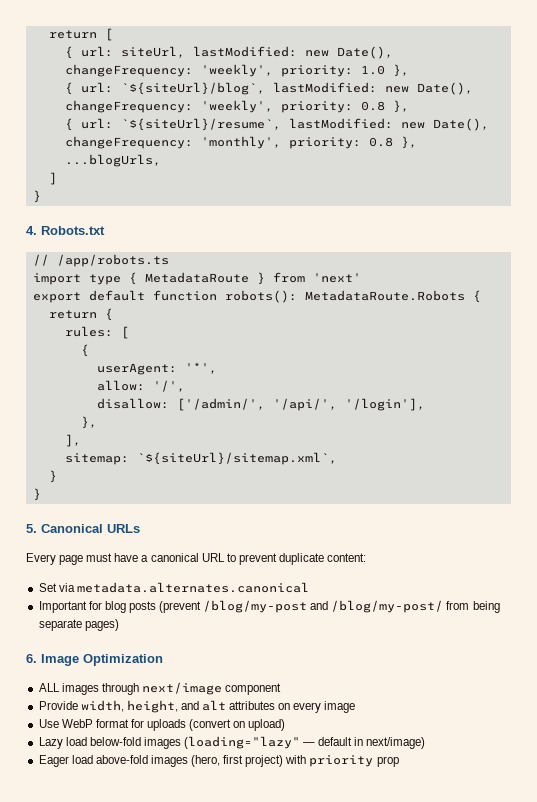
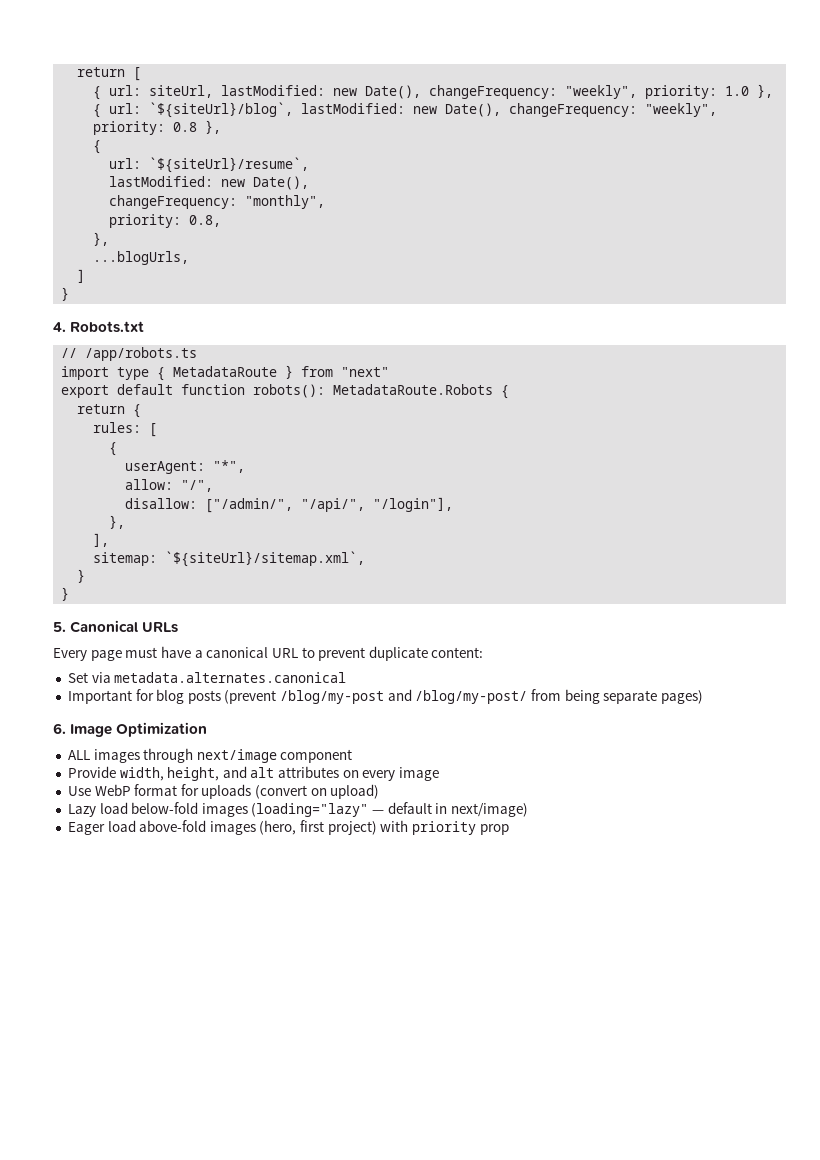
- { url: siteUrl, lastModified: new Date(), changeFrequency: 'weekly', priority: 1.0 },
+ { url: siteUrl, lastModified: new Date(), changeFrequency: "weekly", priority: 1.0 },
- { url: `${siteUrl}/blog`, lastModified: new Date(), changeFrequency: 'weekly', priority: 0.8 },
- { url: `${siteUrl}/resume`, lastModified: new Date(), changeFrequency: 'monthly', priority: 0.8 },
+ { url: `${siteUrl}/blog`, lastModified: new Date(), changeFrequency: "weekly", priority: 0.8 },
+ {
+ url: `${siteUrl}/resume`,
+ lastModified: new Date(),
+ changeFrequency: "monthly",
+ priority: 0.8,
+ },
- import type { MetadataRoute } from 'next'
+ import type { MetadataRoute } from "next"
- userAgent: '*',
+ userAgent: "*",
- allow: '/',
+ allow: "/",
- disallow: ['/admin/', '/api/', '/login'],
+ disallow: ["/admin/", "/api/", "/login"],

